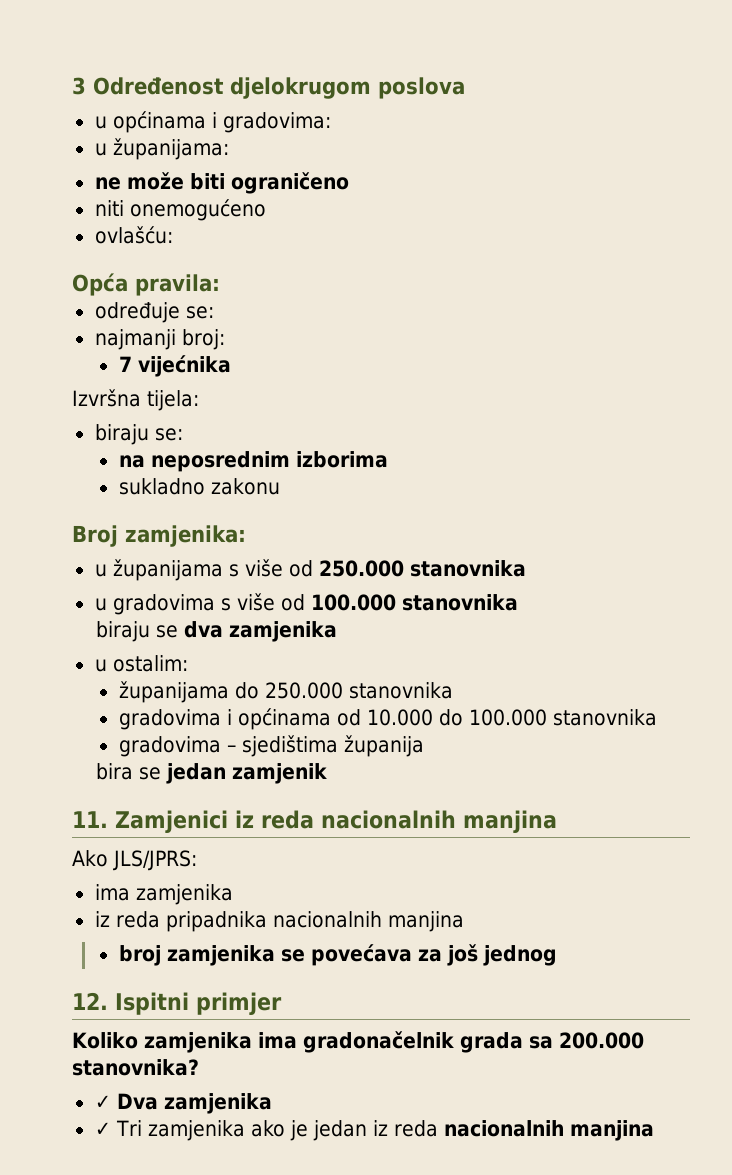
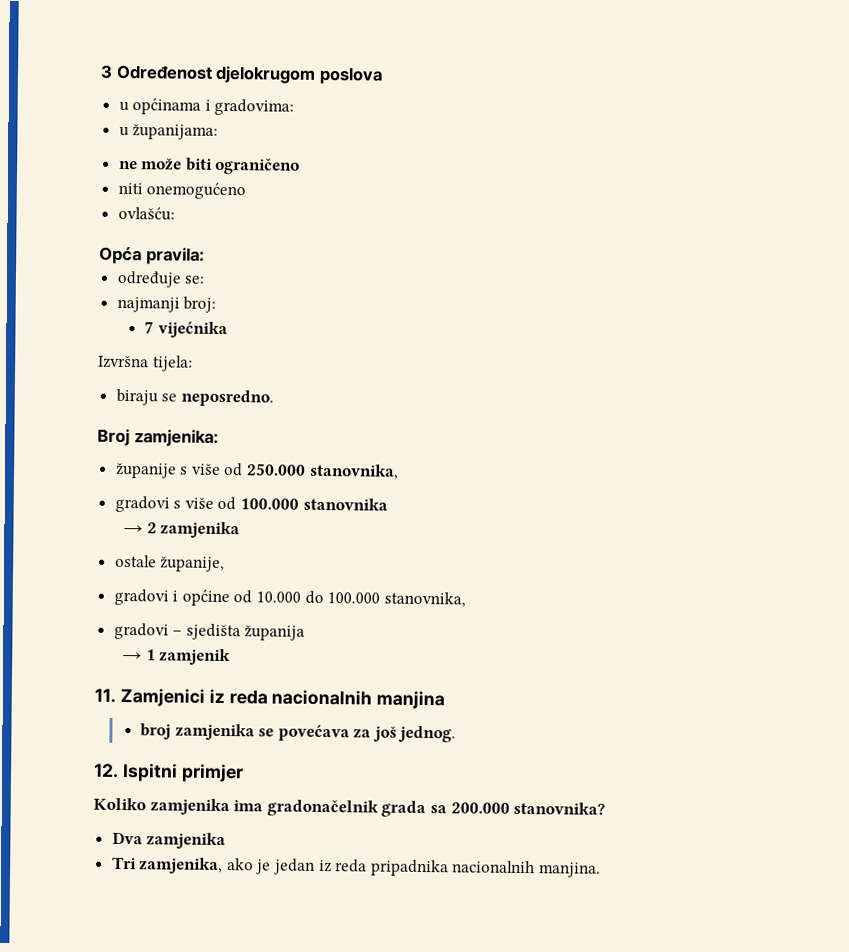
- biraju se:
- na neposrednim izborima
- sukladno zakonu
+ biraju se neposredno.
- u županijama s više od 250.000 stanovnika
- u gradovima s više od 100.000 stanovnika
+ županije s više od 250.000 stanovnika,
+ gradovi s više od 100.000 stanovnika
- biraju se dva zamjenika
- u ostalim:
- županijama do 250.000 stanovnika
- gradovima i općinama od 10.000 do 100.000 stanovnika
- gradovima – sjedištima županija
- bira se jedan zamjenik
+ → 2 zamjenika
+ ostale županije,
+ gradovi i općine od 10.000 do 100.000 stanovnika,
+ gradovi – sjedišta županija
+ → 1 zamjenik
- Ako JLS/JPRS:
- ima zamjenika
- iz reda pripadnika nacionalnih manjina
- broj zamjenika se povećava za još jednog
+ broj zamjenika se povećava za još jednog.
- ✓ Dva zamjenika
+ Dva zamjenika
- ✓ Tri zamjenika ako je jedan iz reda nacionalnih manjina
+ Tri zamjenika, ako je jedan iz reda pripadnika nacionalnih manjina.

